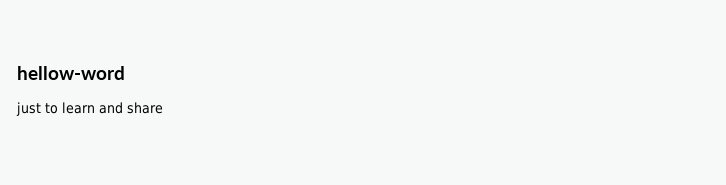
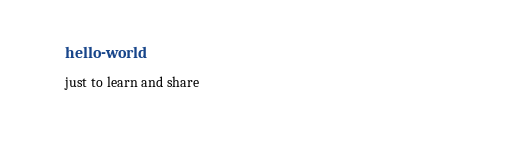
- hellow-word
+ hello-world

